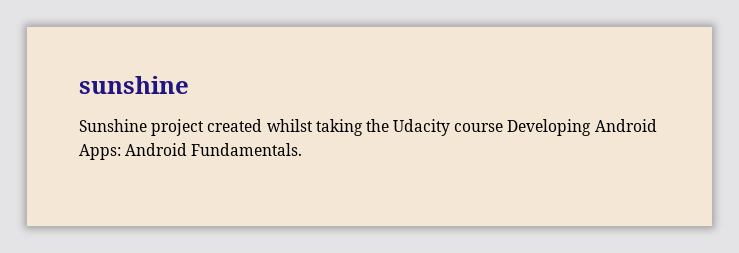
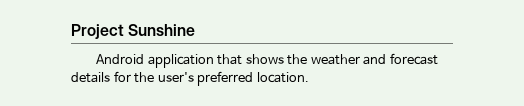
- sunshine
- Sunshine project created whilst taking the Udacity course Developing Android Apps: Android Fundamentals.
+ Project Sunshine
+ Android application that shows the weather and forecast details for the user's preferred location.

